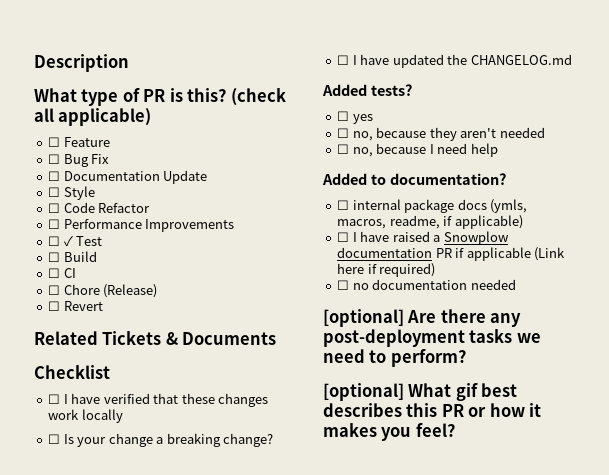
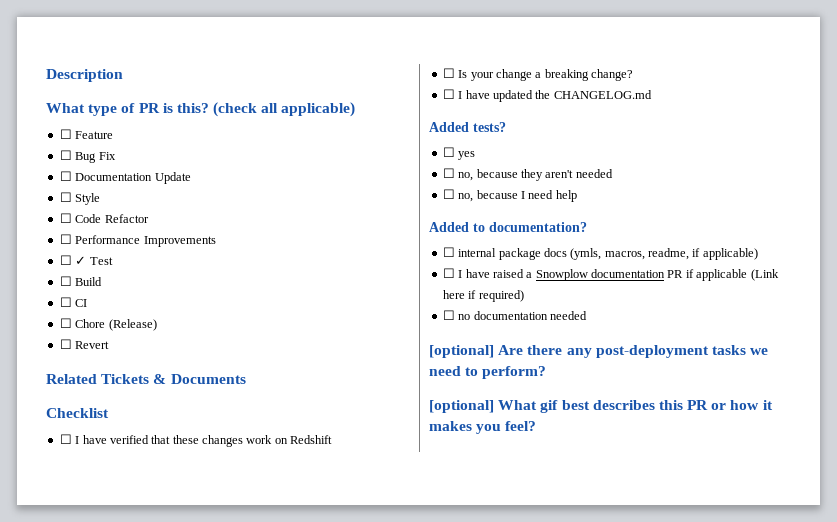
- ☐ I have verified that these changes work locally
+ ☐ I have verified that these changes work on Redshift

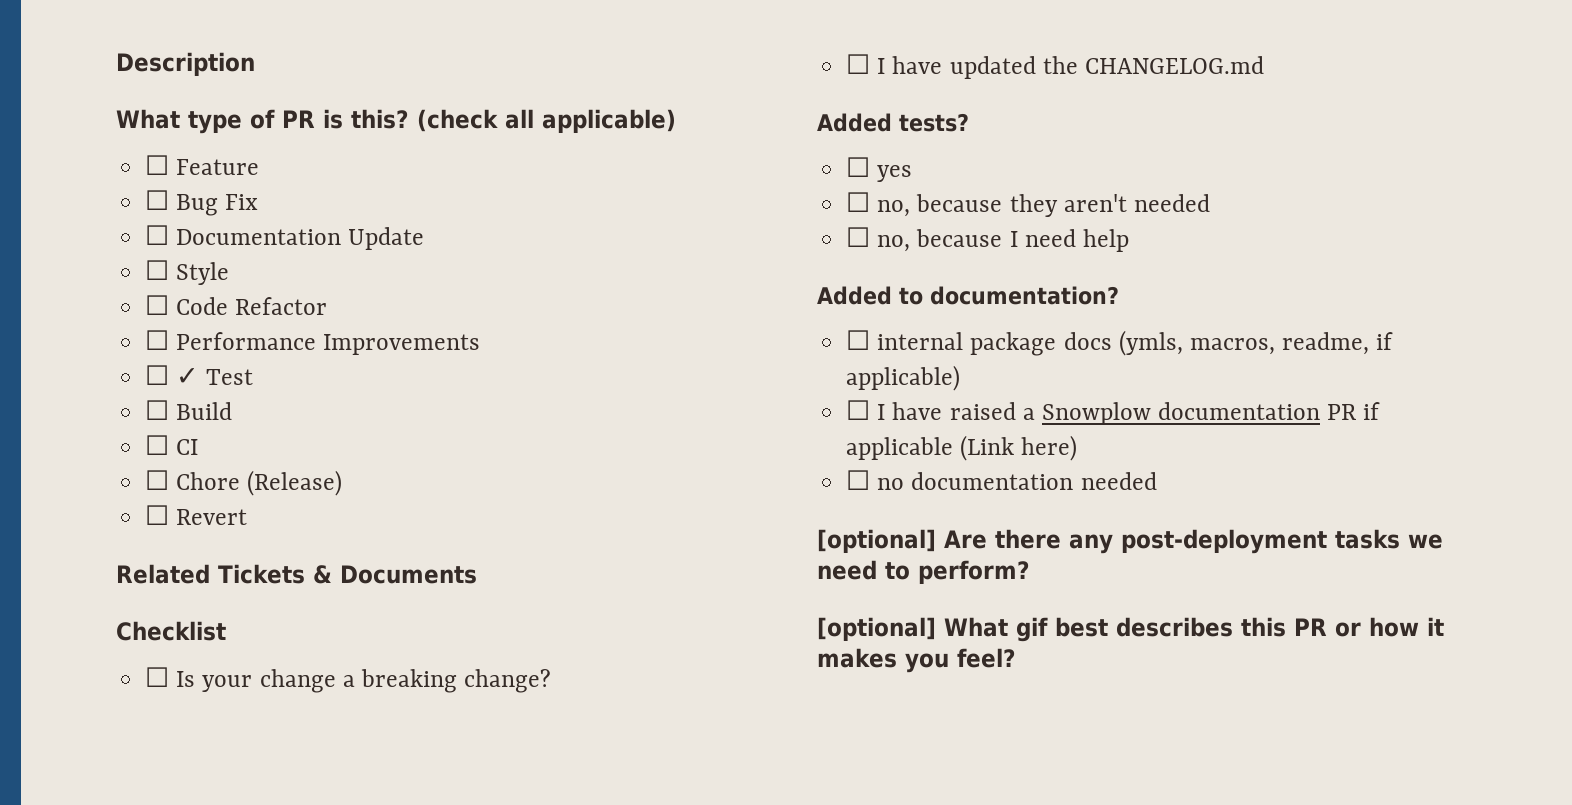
- ☐ I have verified that these changes work on Redshift
- ☐ I have raised a Snowplow documentation PR if applicable (Link here if required)
+ ☐ I have raised a Snowplow documentation PR if applicable (Link here)

